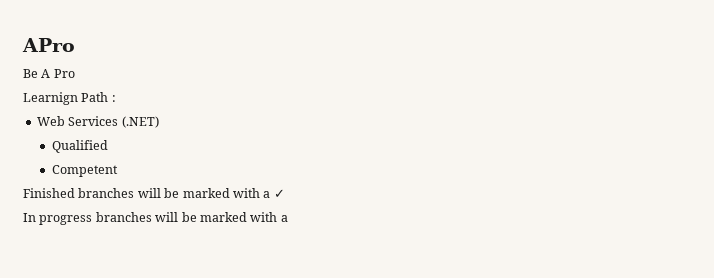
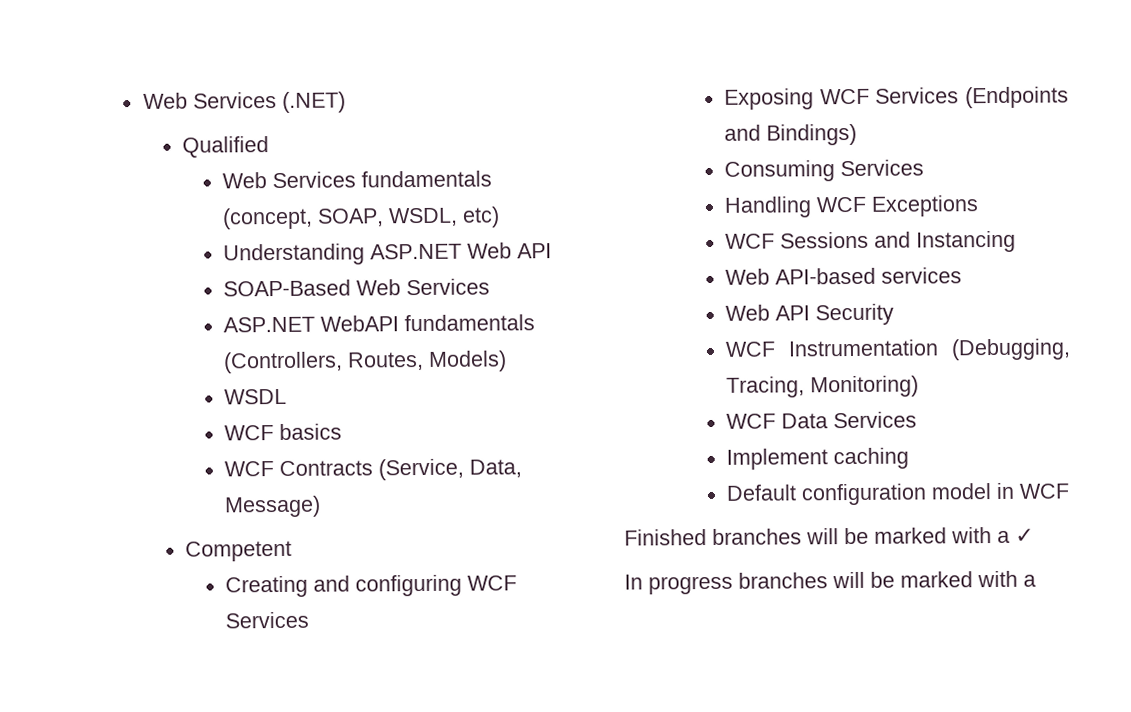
- APro
- Be A Pro
- Learnign Path :
  Web Services (.NET)
  Qualified
+ Web Services fundamentals (concept, SOAP, WSDL, etc)
+ Understanding ASP.NET Web API
+ SOAP-Based Web Services
+ ASP.NET WebAPI fundamentals (Controllers, Routes, Models)
+ WSDL
+ WCF basics
+ WCF Contracts (Service, Data, Message)
  Competent
+ Creating and configuring WCF Services
+ Exposing WCF Services (Endpoints and Bindings)
+ Consuming Services
+ Handling WCF Exceptions
+ WCF Sessions and Instancing
+ Web API-based services
+ Web API Security
+ WCF Instrumentation (Debugging, Tracing, Monitoring)
+ WCF Data Services
+ Implement caching
+ Default configuration model in WCF

